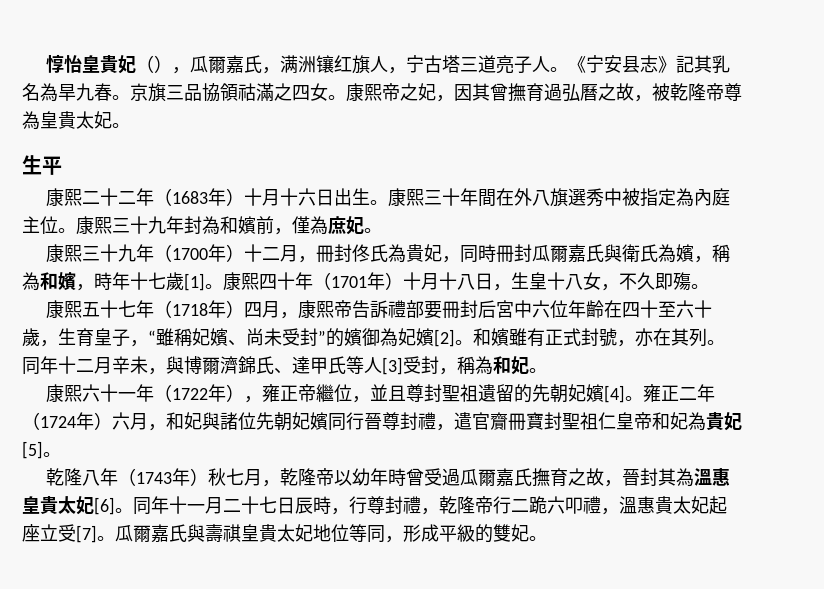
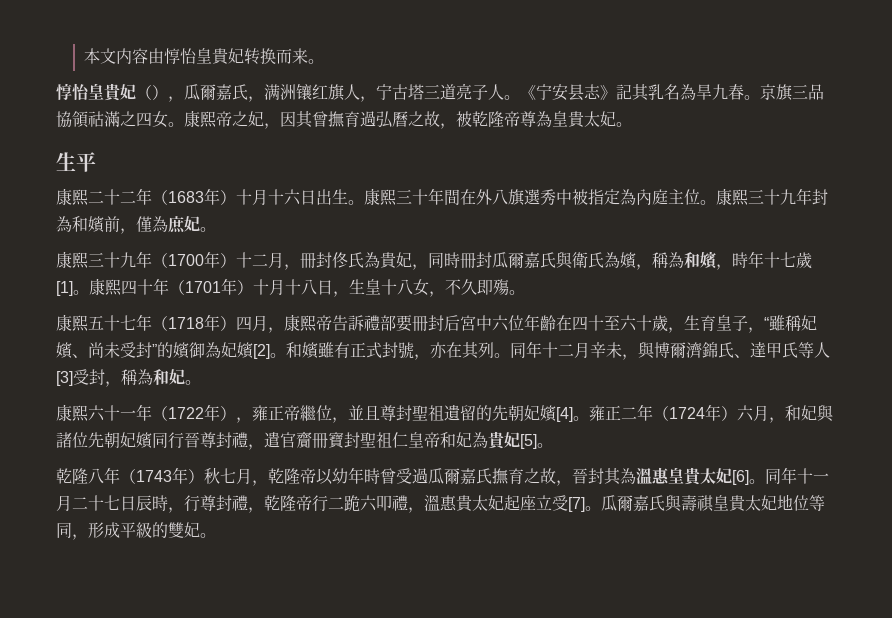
+ 本文内容由惇怡皇貴妃转换而来。

